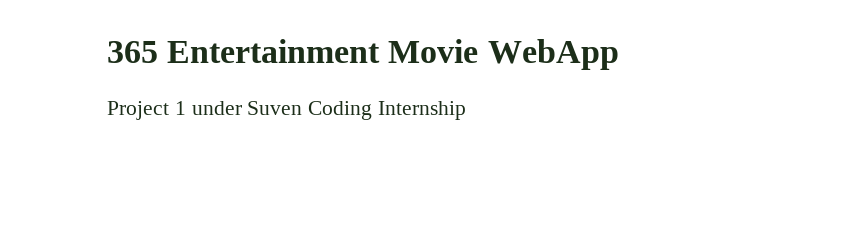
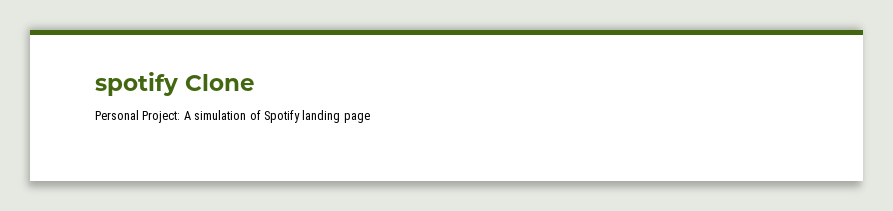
- 365 Entertainment Movie WebApp
- Project 1 under Suven Coding Internship
+ spotify Clone
+ Personal Project: A simulation of Spotify landing page

